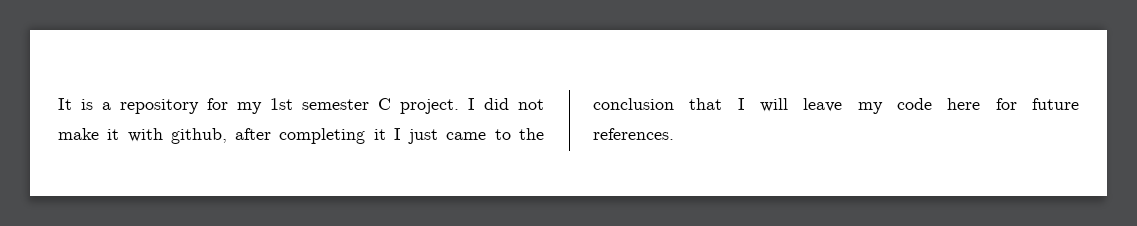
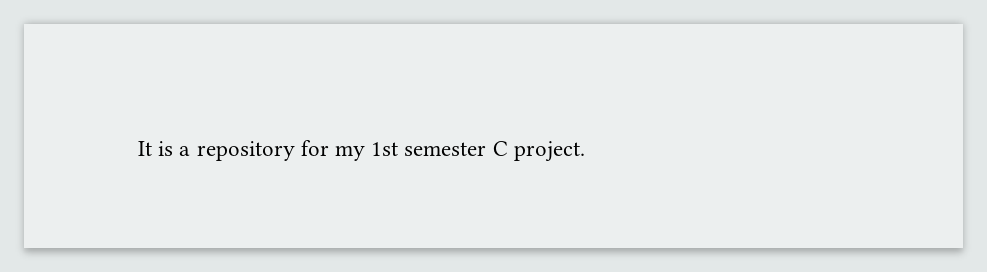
- I did not make it with github, after completing it I just came to the conclusion that I will leave my code here for future references.

